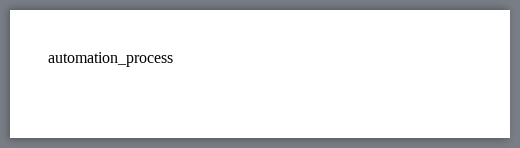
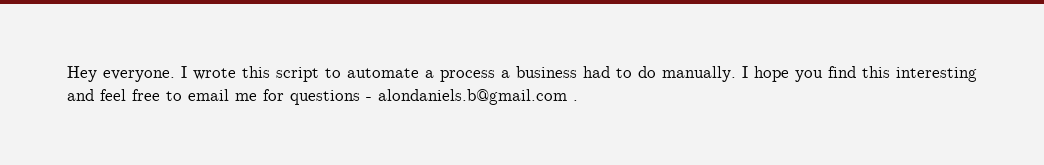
- automation_process
+ Hey everyone. I wrote this script to automate a process a business had to do manually. I hope you find this interesting and feel free to email me for questions - alondaniels.b@gmail.com .

